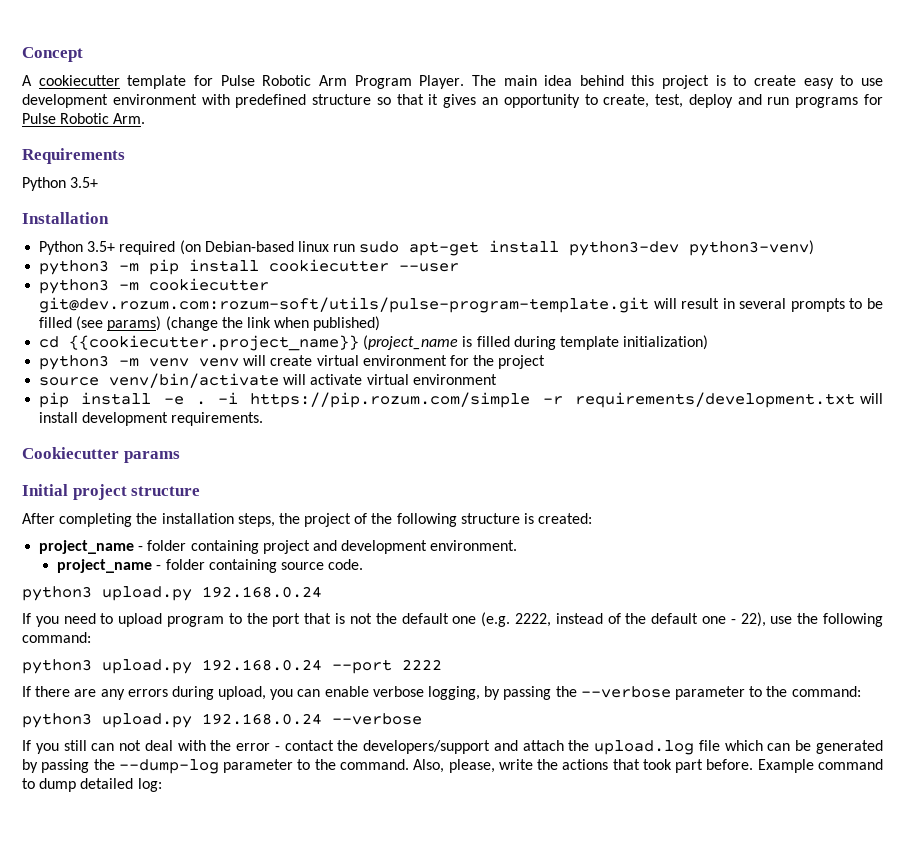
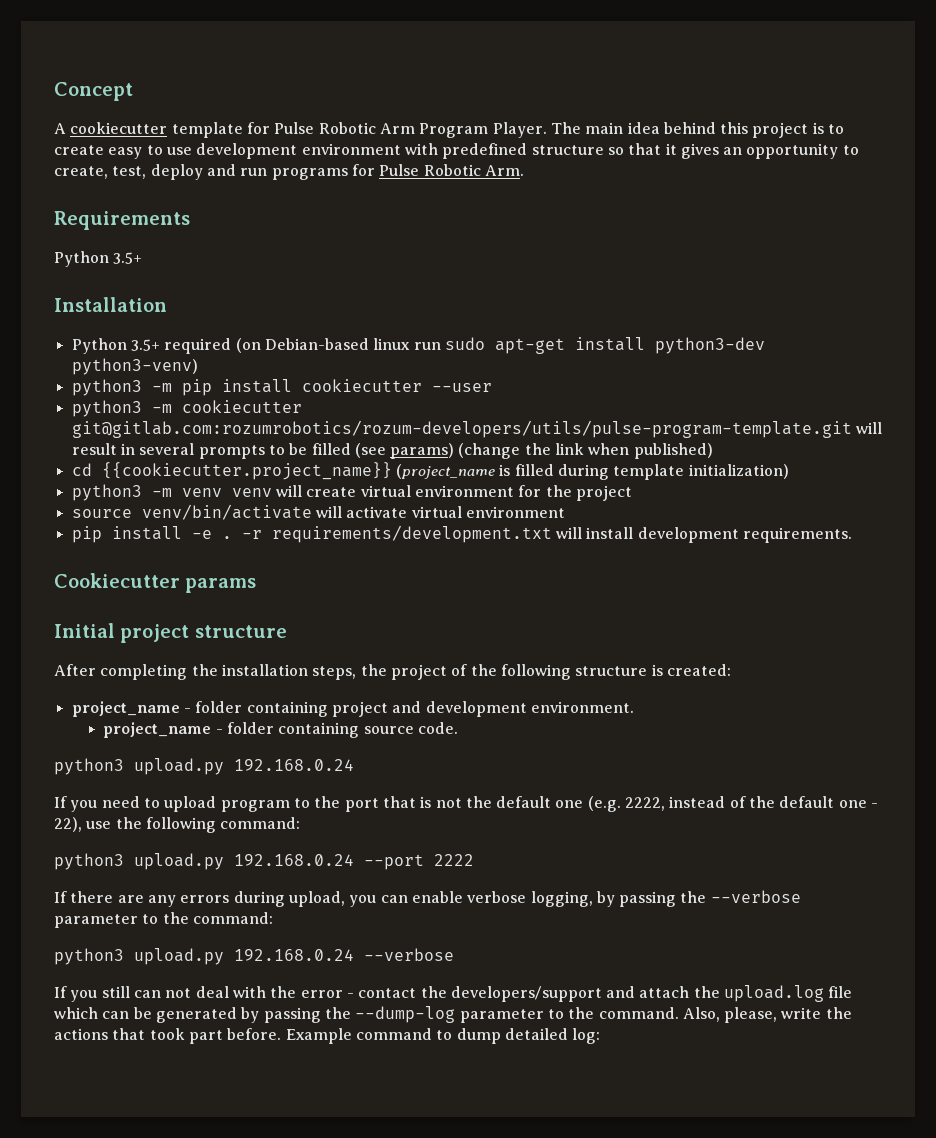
- python3 -m cookiecutter git@dev.rozum.com:rozum-soft/utils/pulse-program-template.git will result in several prompts to be filled (see params) (change the link when published)
+ python3 -m cookiecutter git@gitlab.com:rozumrobotics/rozum-developers/utils/pulse-program-template.git will result in several prompts to be filled (see params) (change the link when published)
- -i https://pip.rozum.com/simple -r requirements/development.txt will install development requirements.
+ -r requirements/development.txt will install development requirements.

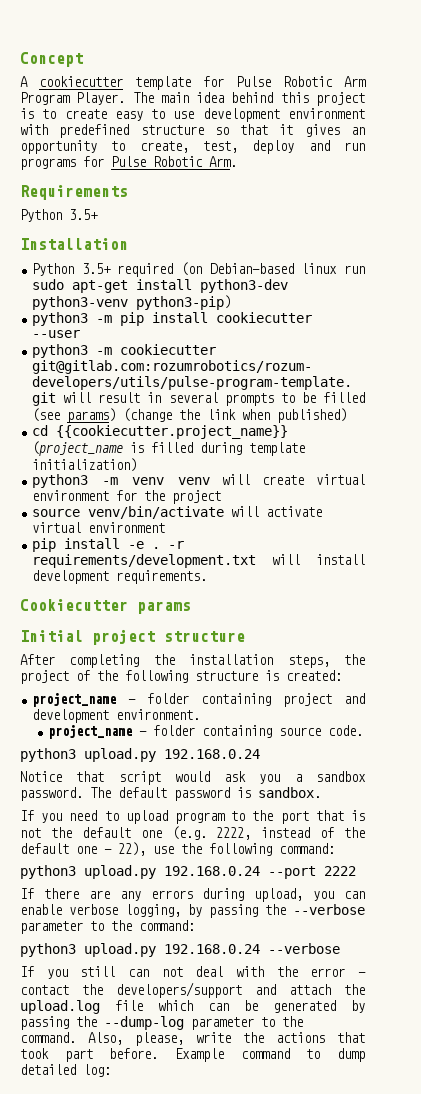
- Python 3.5+ required (on Debian-based linux run sudo apt-get install python3-dev python3-venv)
+ Python 3.5+ required (on Debian-based linux run sudo apt-get install python3-dev python3-venv python3-pip)
+ Notice that script would ask you a sandbox password. The default password is sandbox.

